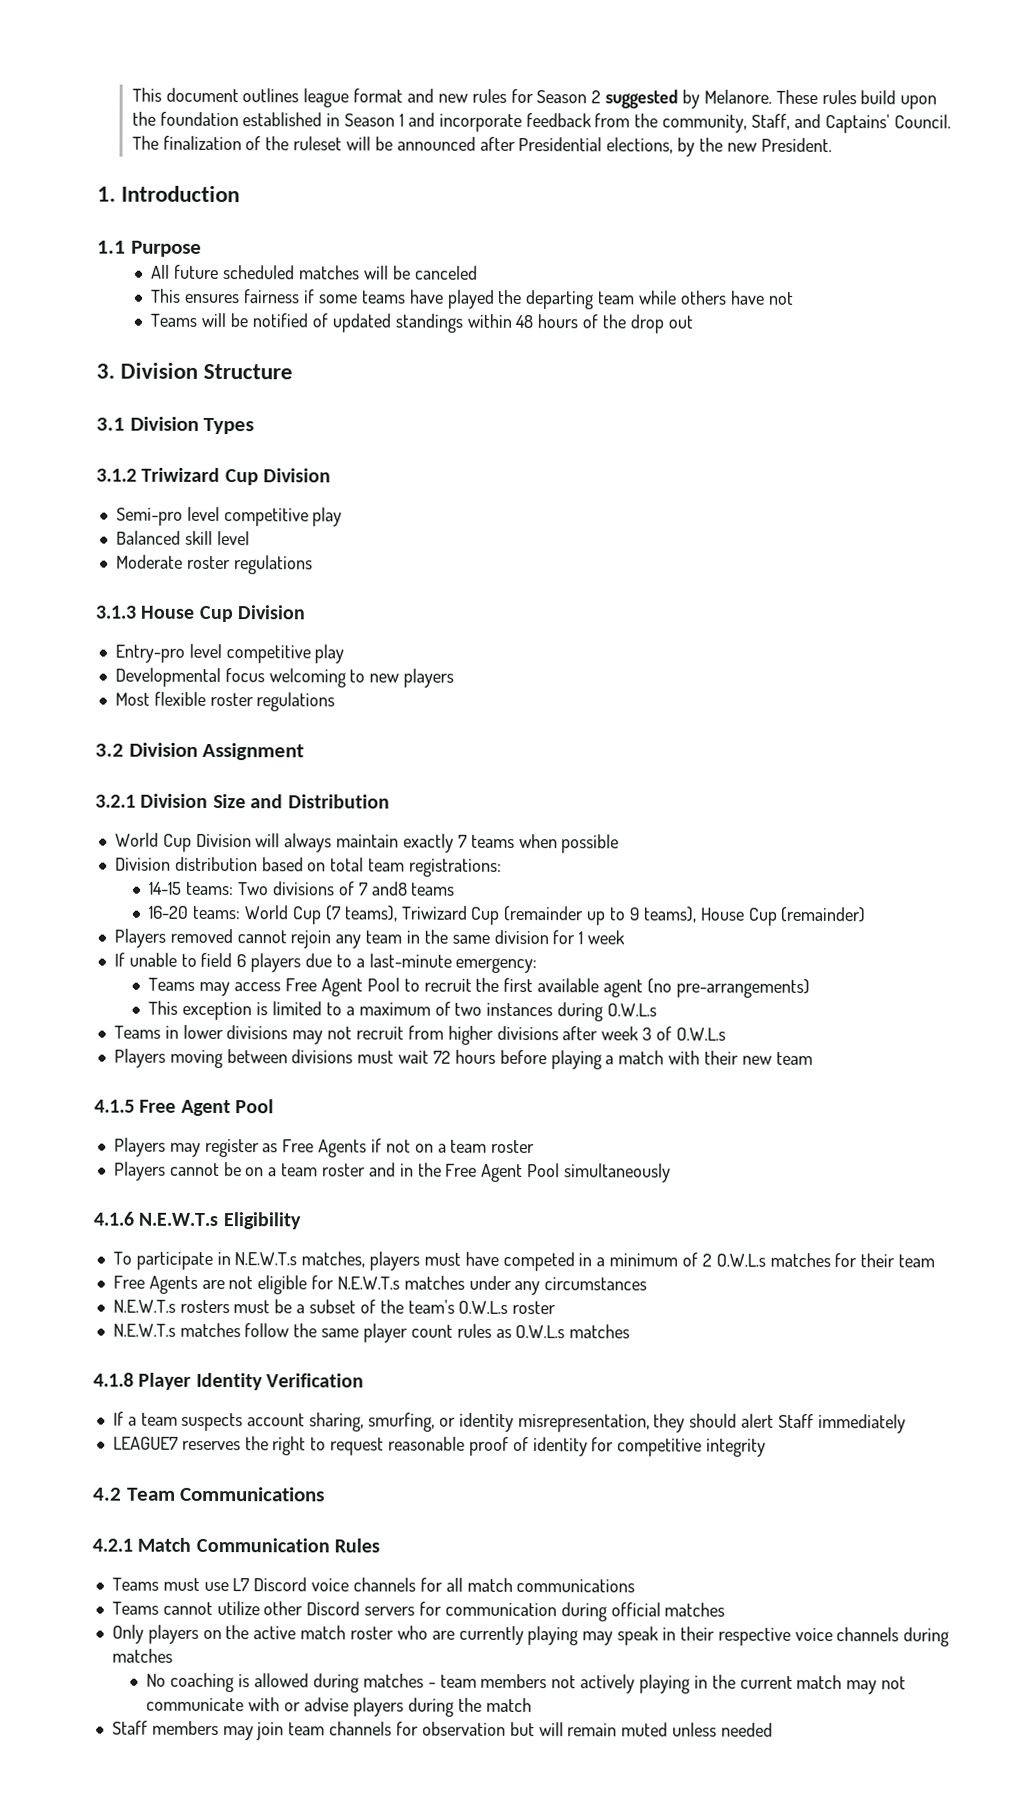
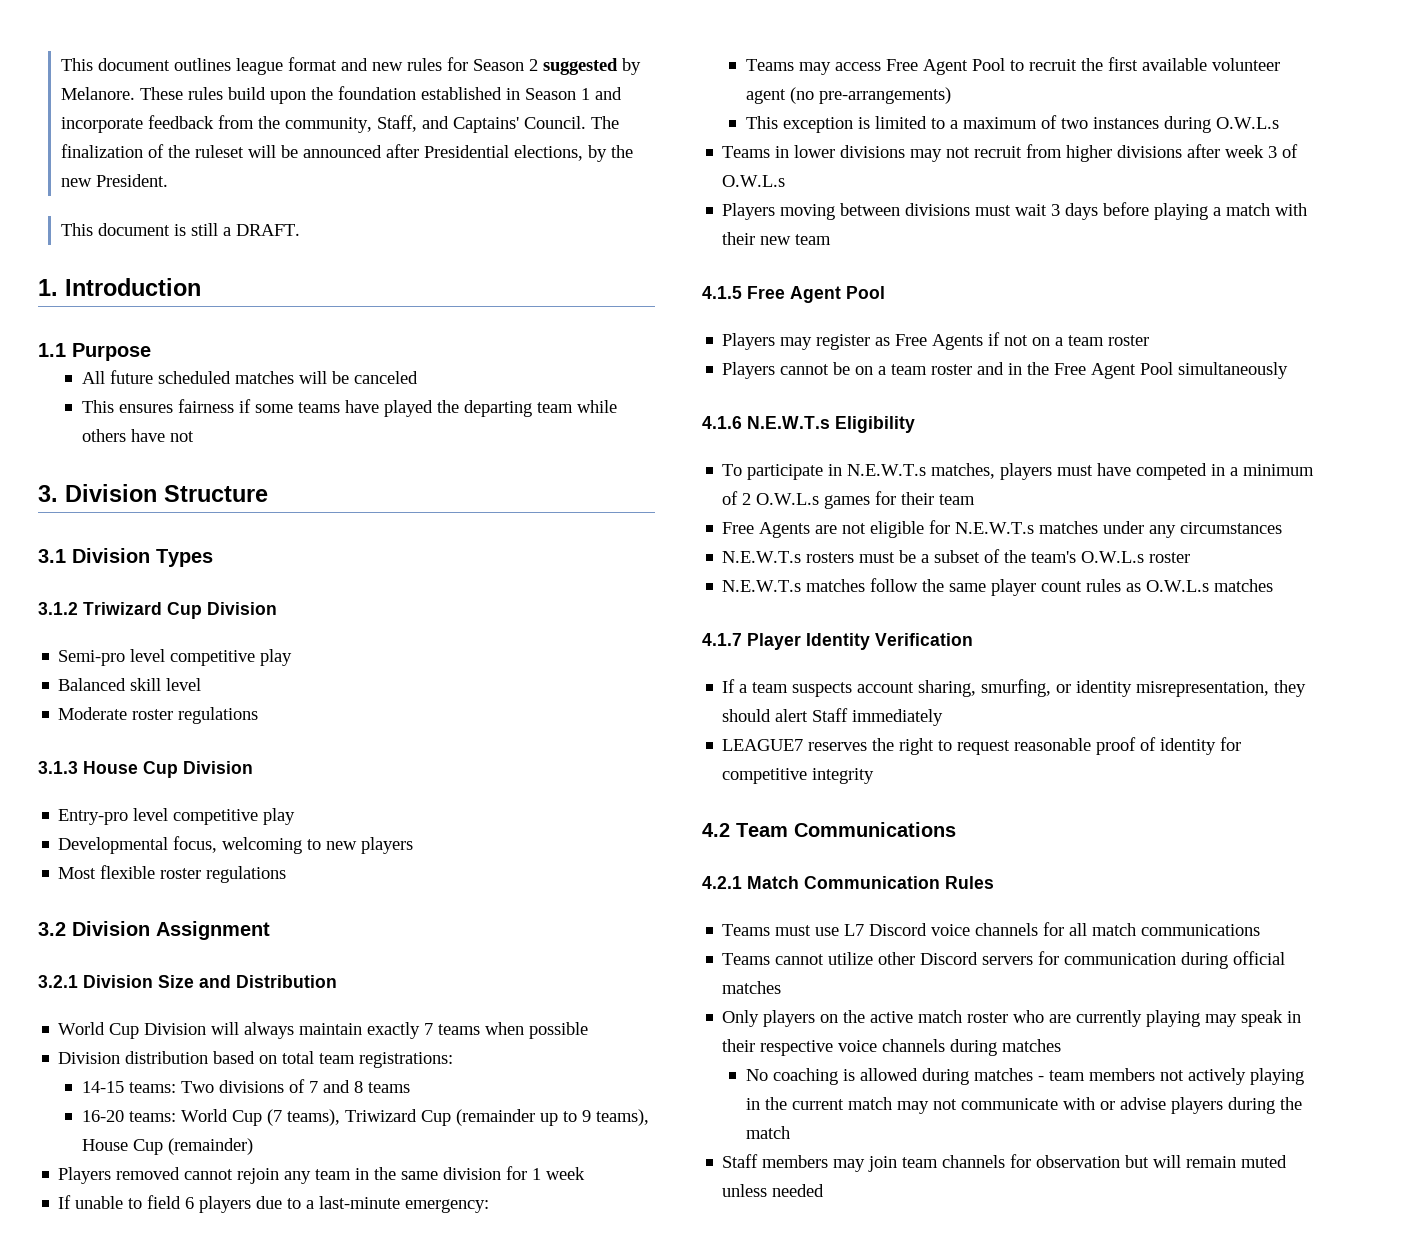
+ This document is still a DRAFT.
- Teams will be notified of updated standings within 48 hours of the drop out
- Developmental focus welcoming to new players
+ Developmental focus, welcoming to new players
- 14-15 teams: Two divisions of 7 and8 teams
+ 14-15 teams: Two divisions of 7 and 8 teams
- Teams may access Free Agent Pool to recruit the first available agent (no pre-arrangements)
+ Teams may access Free Agent Pool to recruit the first available volunteer agent (no pre-arrangements)
- Players moving between divisions must wait 72 hours before playing a match with their new team
+ Players moving between divisions must wait 3 days before playing a match with their new team
- To participate in N.E.W.T.s matches, players must have competed in a minimum of 2 O.W.L.s matches for their team
+ To participate in N.E.W.T.s matches, players must have competed in a minimum of 2 O.W.L.s games for their team
- 4.1.8 Player Identity Verification
+ 4.1.7 Player Identity Verification

